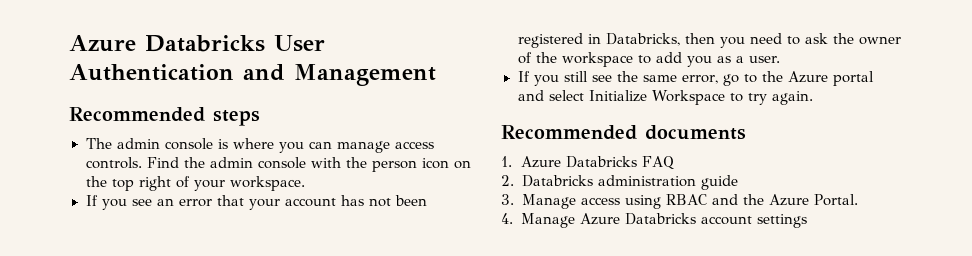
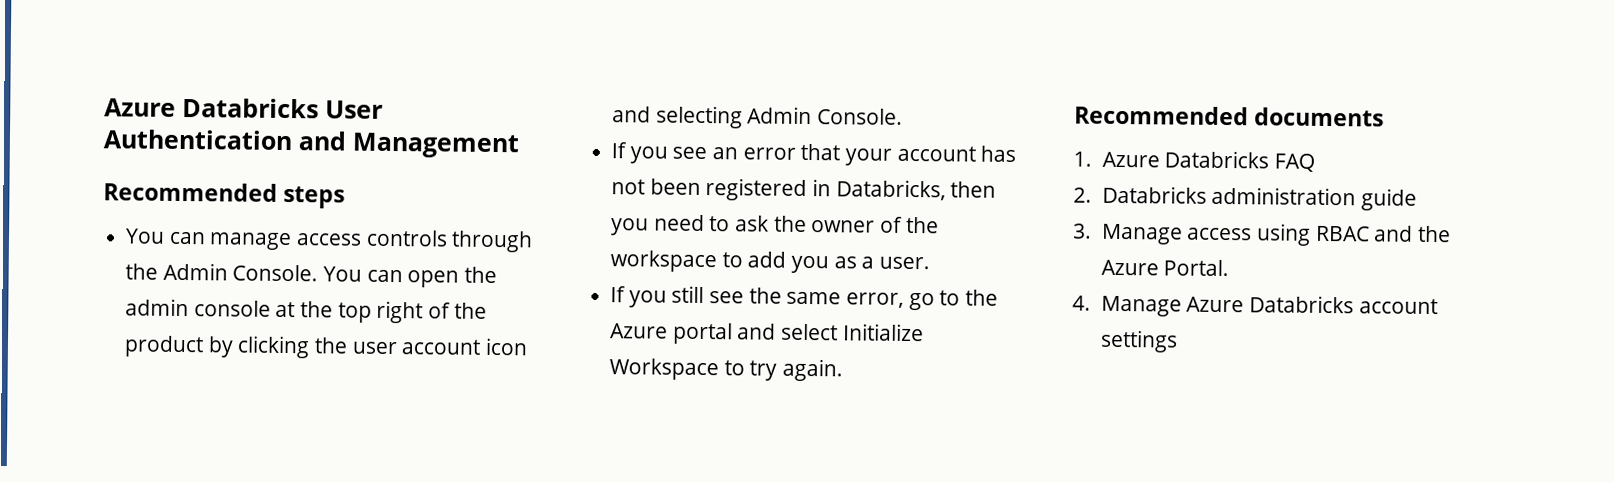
- The admin console is where you can manage access controls. Find the admin console with the person icon on the top right of your workspace.
+ You can manage access controls through the Admin Console. You can open the admin console at the top right of the product by clicking the user account icon and selecting Admin Console.

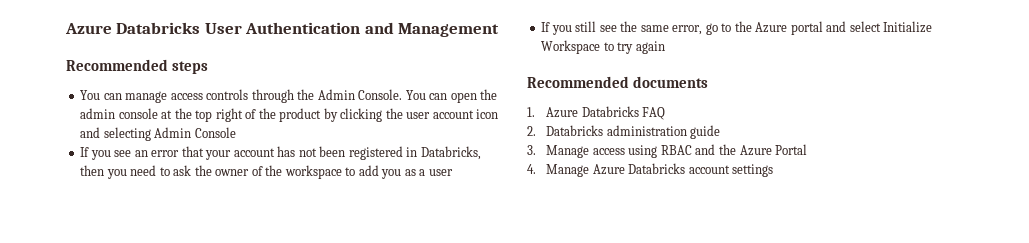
- You can open the admin console at the top right of the product by clicking the user account icon and selecting Admin Console.
+ You can open the admin console at the top right of the product by clicking the user account icon and selecting Admin Console
- If you see an error that your account has not been registered in Databricks, then you need to ask the owner of the workspace to add you as a user.
+ If you see an error that your account has not been registered in Databricks, then you need to ask the owner of the workspace to add you as a user
- If you still see the same error, go to the Azure portal and select Initialize Workspace to try again.
+ If you still see the same error, go to the Azure portal and select Initialize Workspace to try again
- 3. Manage access using RBAC and the Azure Portal.
+ 3. Manage access using RBAC and the Azure Portal

